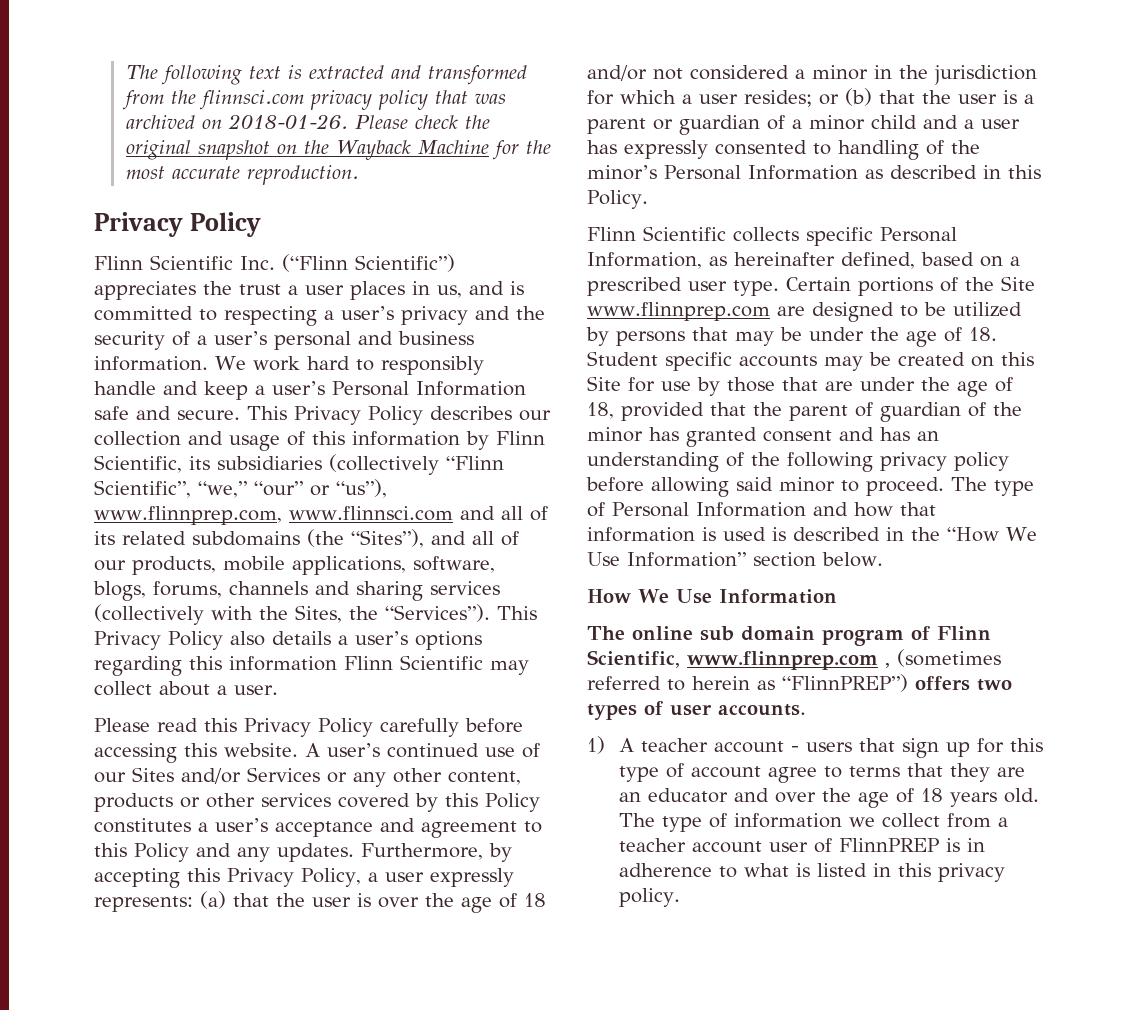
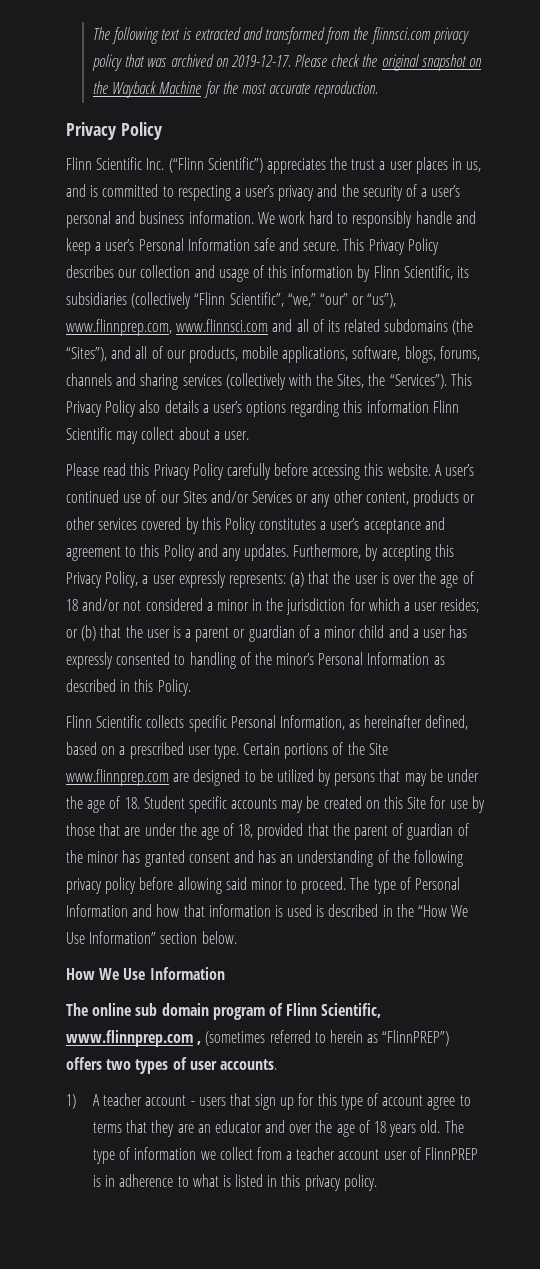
- The following text is extracted and transformed from the flinnsci.com privacy policy that was archived on 2018-01-26.
+ The following text is extracted and transformed from the flinnsci.com privacy policy that was archived on 2019-12-17.

